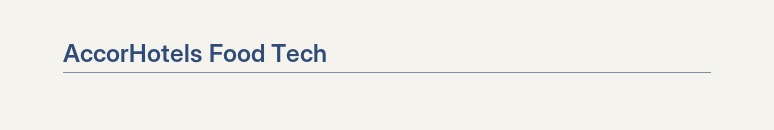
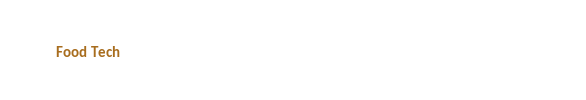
- AccorHotels Food Tech
+ Food Tech

